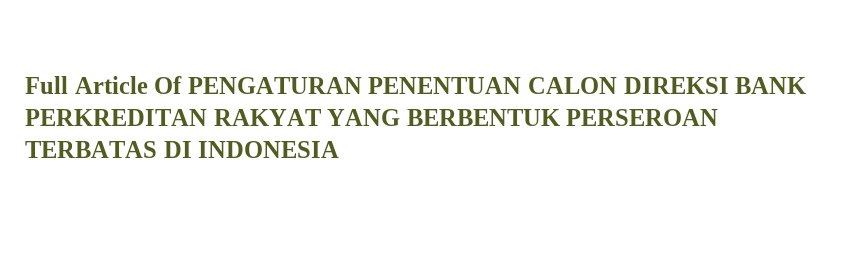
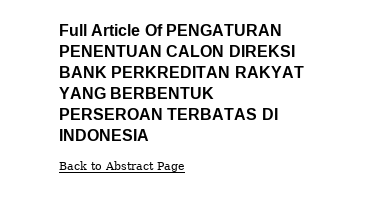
+ Back to Abstract Page

